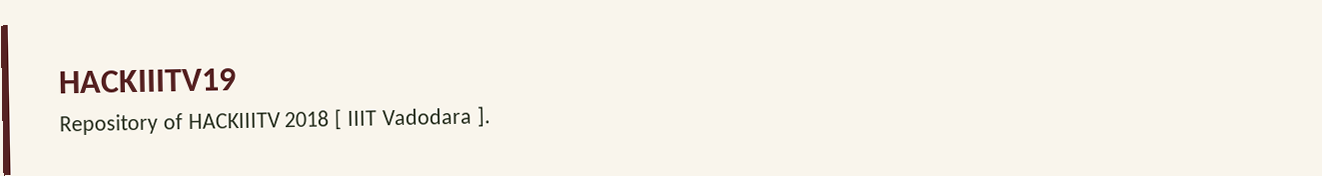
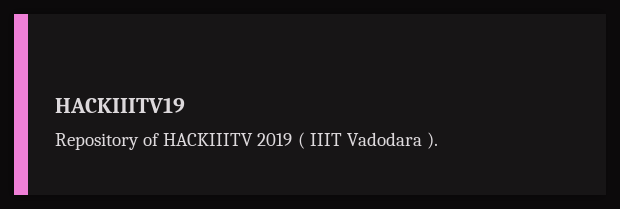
- Repository of HACKIIITV 2018 [ IIIT Vadodara ].
+ Repository of HACKIIITV 2019 ( IIIT Vadodara ).

